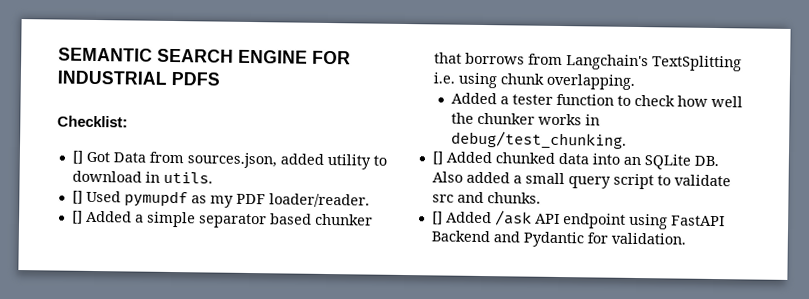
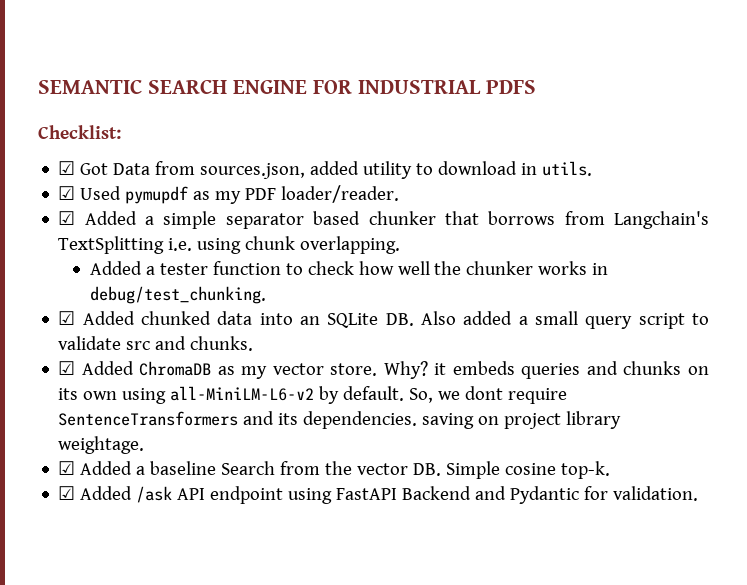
- [] Got Data from sources.json, added utility to download in utils.
+ ☑ Got Data from sources.json, added utility to download in utils.
- [] Used pymupdf as my PDF loader/reader.
+ ☑ Used pymupdf as my PDF loader/reader.
- [] Added a simple separator based chunker that borrows from Langchain's TextSplitting i.e. using chunk overlapping.
+ ☑ Added a simple separator based chunker that borrows from Langchain's TextSplitting i.e. using chunk overlapping.
- [] Added chunked data into an SQLite DB. Also added a small query script to validate src and chunks.
+ ☑ Added chunked data into an SQLite DB. Also added a small query script to validate src and chunks.
- [] Added /ask API endpoint using FastAPI Backend and Pydantic for validation.
+ ☑ Added ChromaDB as my vector store. Why? it embeds queries and chunks on its own using all-MiniLM-L6-v2 by default. So, we dont require SentenceTransformers and its dependencies. saving on project library weightage.
+ ☑ Added a baseline Search from the vector DB. Simple cosine top-k.
+ ☑ Added /ask API endpoint using FastAPI Backend and Pydantic for validation.

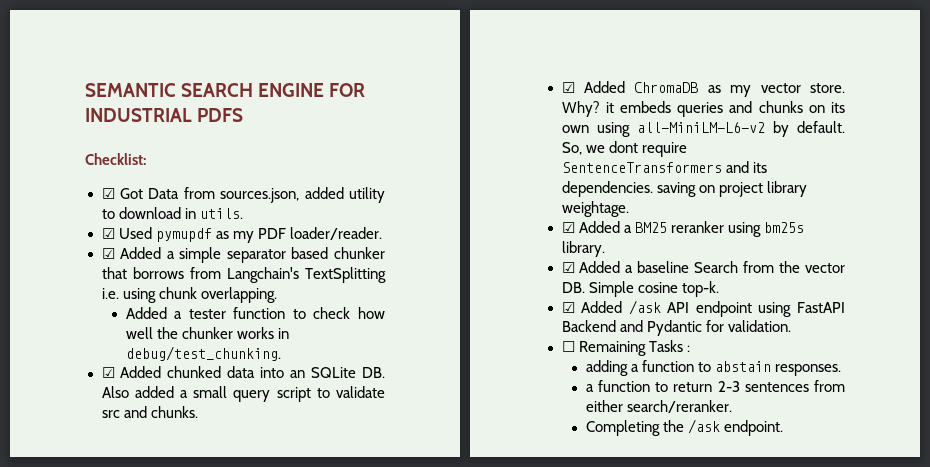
+ ☑ Added a BM25 reranker using bm25s library.
+ ☐ Remaining Tasks :
+ adding a function to abstain responses.
+ a function to return 2-3 sentences from either search/reranker.
+ Completing the /ask endpoint.

